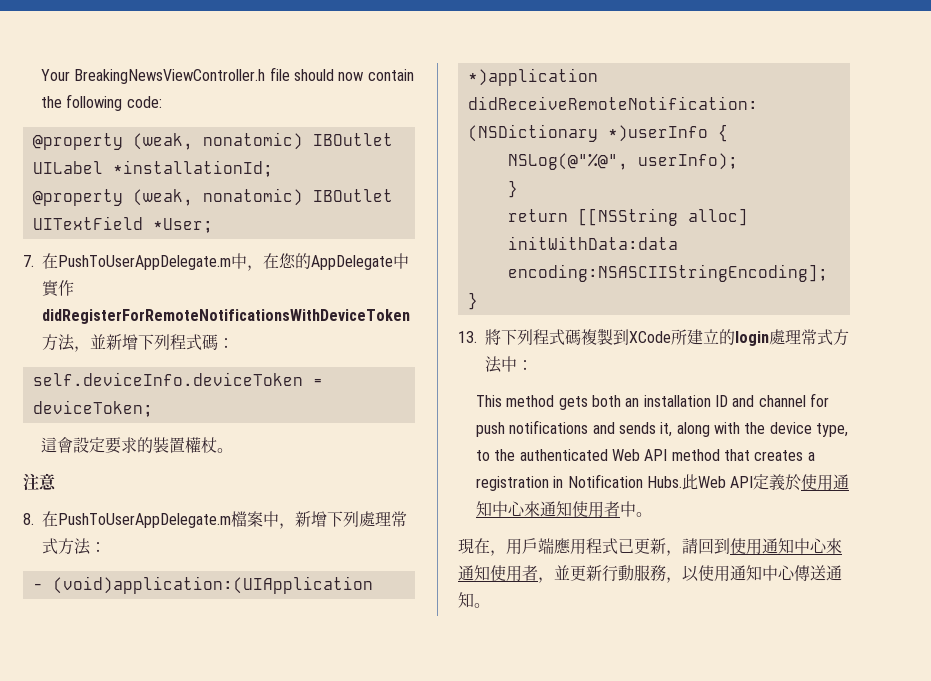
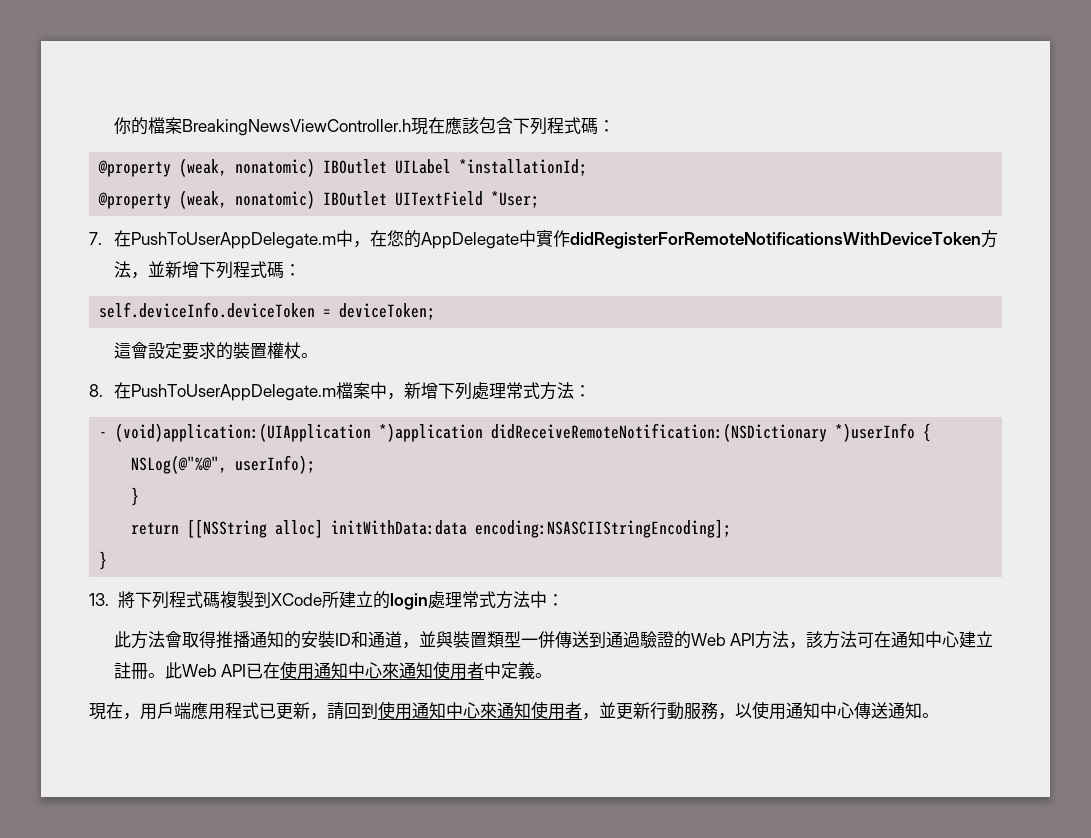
- Your BreakingNewsViewController.h file should now contain the following code:
+ 你的檔案BreakingNewsViewController.h現在應該包含下列程式碼：
- 注意
- This method gets both an installation ID and channel for push notifications and sends it, along with the device type, to the authenticated Web API method that creates a registration in Notification Hubs.
+ 此方法會取得推播通知的安裝ID和通道，並與裝置類型一併傳送到通過驗證的Web API方法，該方法可在通知中心建立註冊。
- 此Web API定義於使用通知中心來通知使用者中。
+ 此Web API已在使用通知中心來通知使用者中定義。

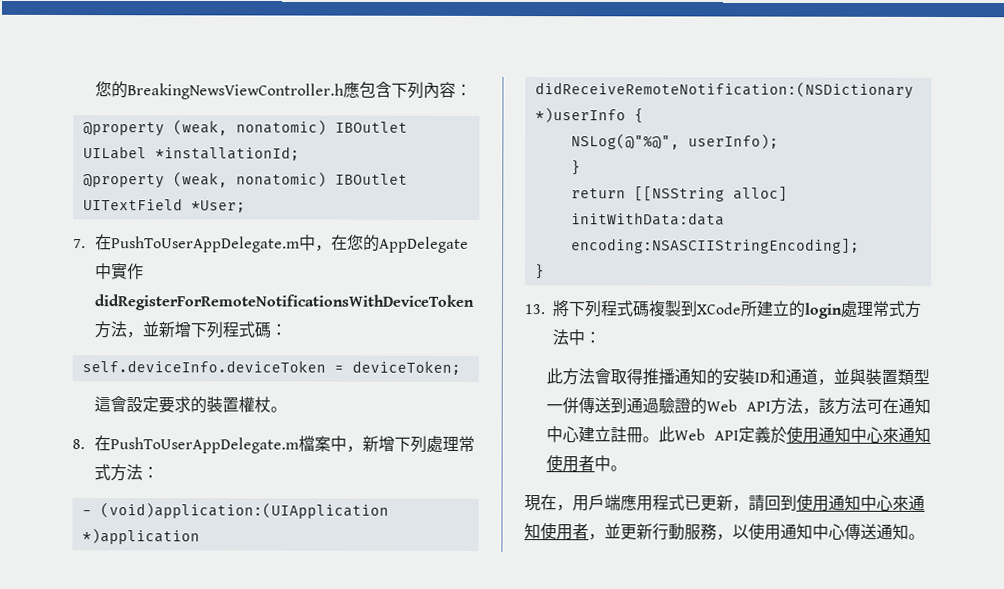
- 你的檔案BreakingNewsViewController.h現在應該包含下列程式碼：
+ 您的BreakingNewsViewController.h應包含下列內容：
- 此Web API已在使用通知中心來通知使用者中定義。
+ 此Web API定義於使用通知中心來通知使用者中。

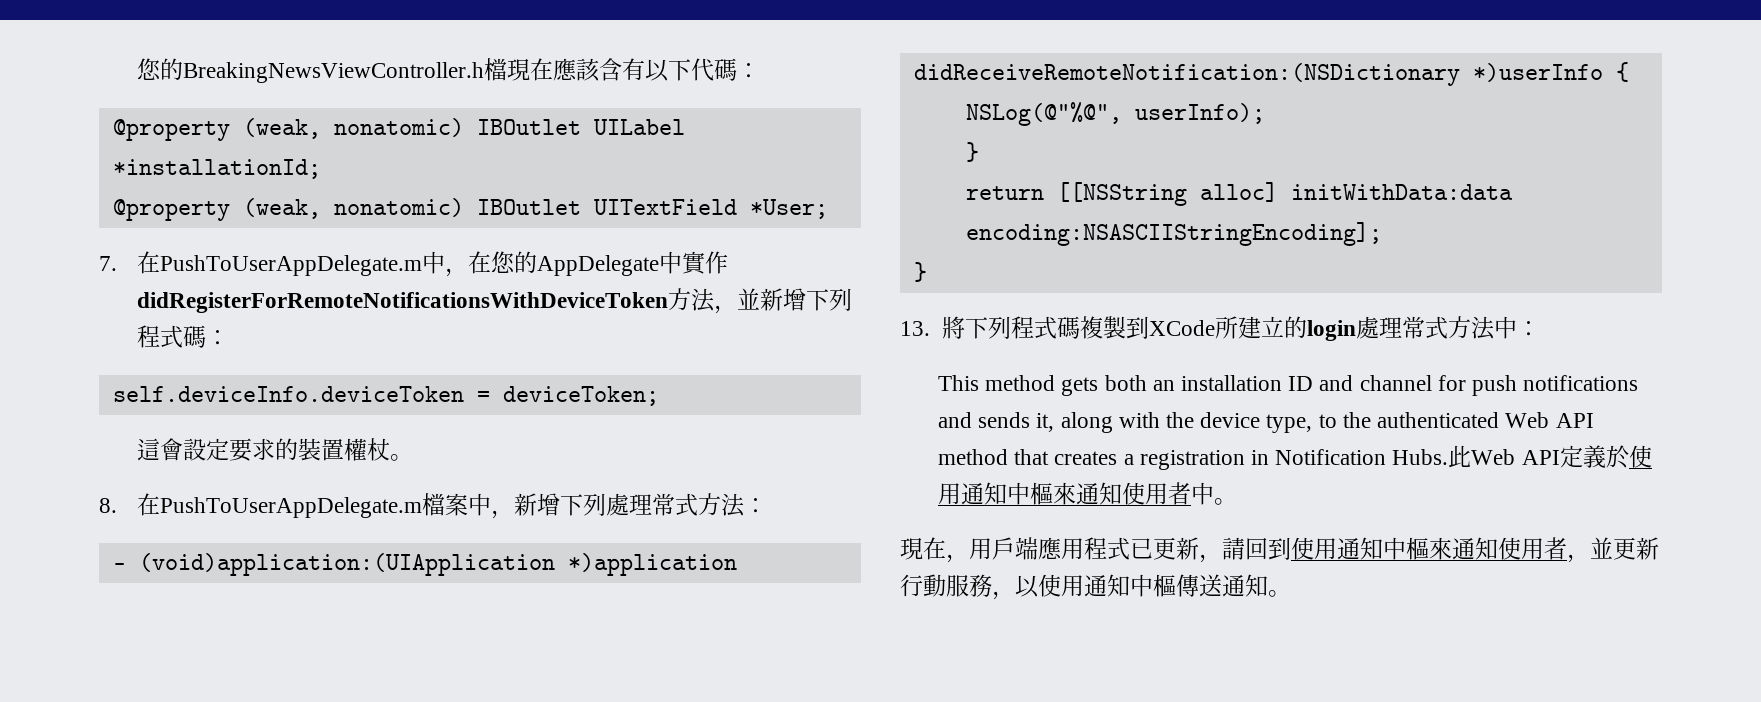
- 您的BreakingNewsViewController.h應包含下列內容：
+ 您的BreakingNewsViewController.h檔現在應該含有以下代碼：
- 此方法會取得推播通知的安裝ID和通道，並與裝置類型一併傳送到通過驗證的Web API方法，該方法可在通知中心建立註冊。
+ This method gets both an installation ID and channel for push notifications and sends it, along with the device type, to the authenticated Web API method that creates a registration in Notification Hubs.
- 此Web API定義於使用通知中心來通知使用者中。
+ 此Web API定義於使用通知中樞來通知使用者中。
- 現在，用戶端應用程式已更新，請回到使用通知中心來通知使用者，並更新行動服務，以使用通知中心傳送通知。
+ 現在，用戶端應用程式已更新，請回到使用通知中樞來通知使用者，並更新行動服務，以使用通知中樞傳送通知。

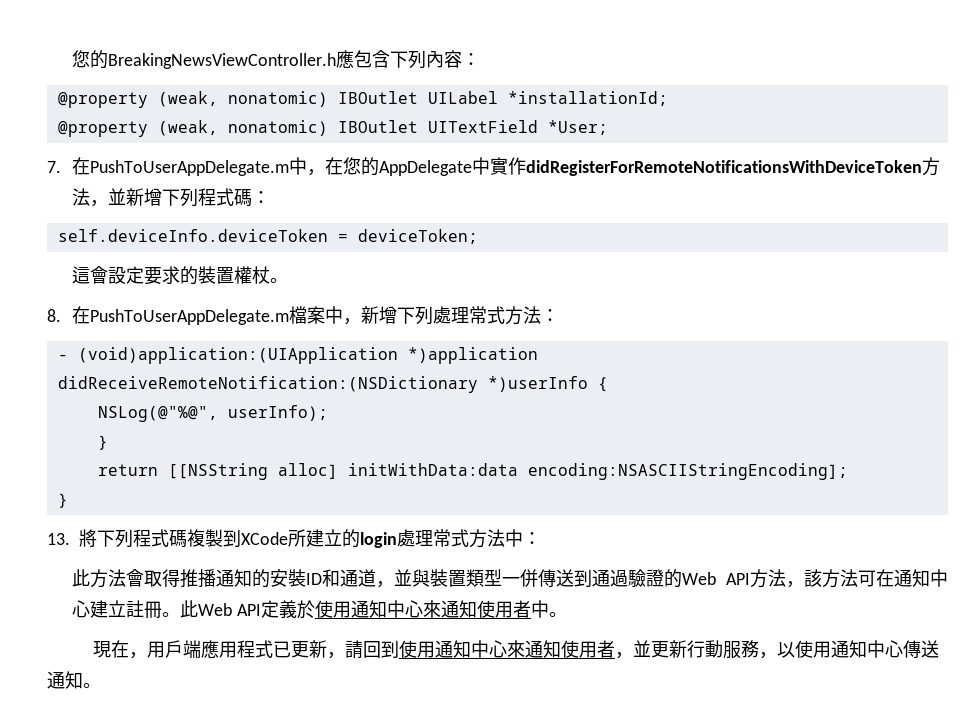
- 您的BreakingNewsViewController.h檔現在應該含有以下代碼：
+ 您的BreakingNewsViewController.h應包含下列內容：
- This method gets both an installation ID and channel for push notifications and sends it, along with the device type, to the authenticated Web API method that creates a registration in Notification Hubs.
+ 此方法會取得推播通知的安裝ID和通道，並與裝置類型一併傳送到通過驗證的Web API方法，該方法可在通知中心建立註冊。
- 此Web API定義於使用通知中樞來通知使用者中。
+ 此Web API定義於使用通知中心來通知使用者中。
- 現在，用戶端應用程式已更新，請回到使用通知中樞來通知使用者，並更新行動服務，以使用通知中樞傳送通知。
+ 現在，用戶端應用程式已更新，請回到使用通知中心來通知使用者，並更新行動服務，以使用通知中心傳送通知。

